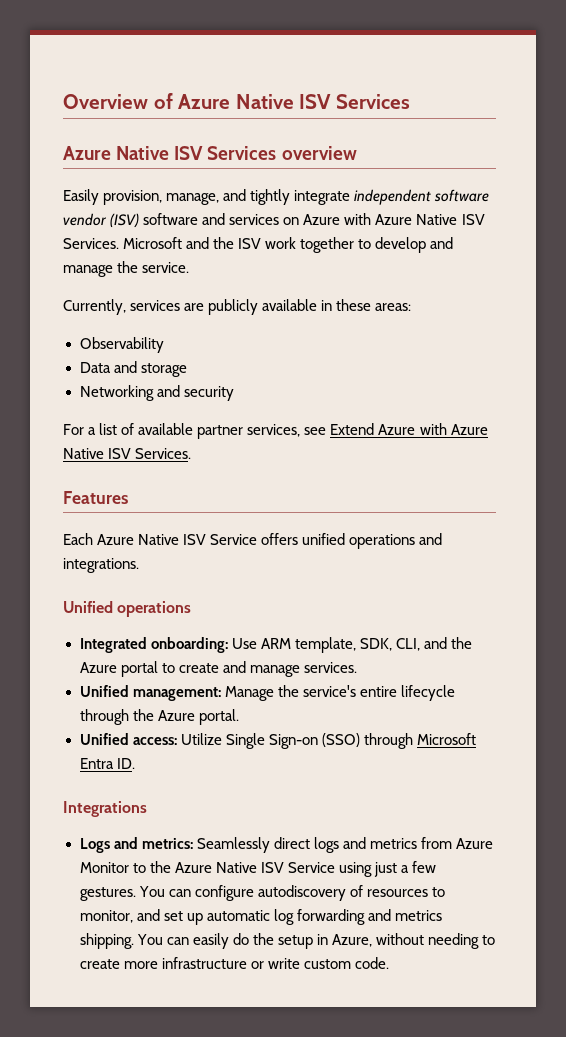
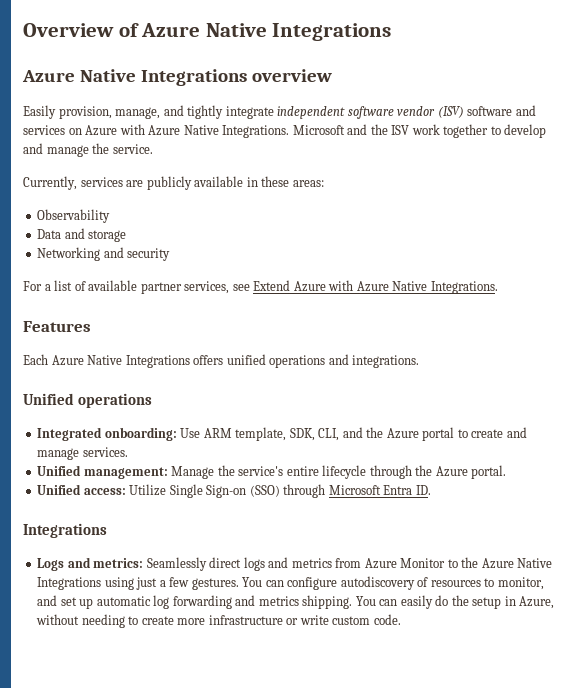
- Overview of Azure Native ISV Services
- Azure Native ISV Services overview
+ Overview of Azure Native Integrations
+ Azure Native Integrations overview
- Easily provision, manage, and tightly integrate independent software vendor (ISV) software and services on Azure with Azure Native ISV Services.
+ Easily provision, manage, and tightly integrate independent software vendor (ISV) software and services on Azure with Azure Native Integrations.
- For a list of available partner services, see Extend Azure with Azure Native ISV Services.
+ For a list of available partner services, see Extend Azure with Azure Native Integrations.
- Each Azure Native ISV Service offers unified operations and integrations.
+ Each Azure Native Integrations offers unified operations and integrations.
- Logs and metrics: Seamlessly direct logs and metrics from Azure Monitor to the Azure Native ISV Service using just a few gestures.
+ Logs and metrics: Seamlessly direct logs and metrics from Azure Monitor to the Azure Native Integrations using just a few gestures.

